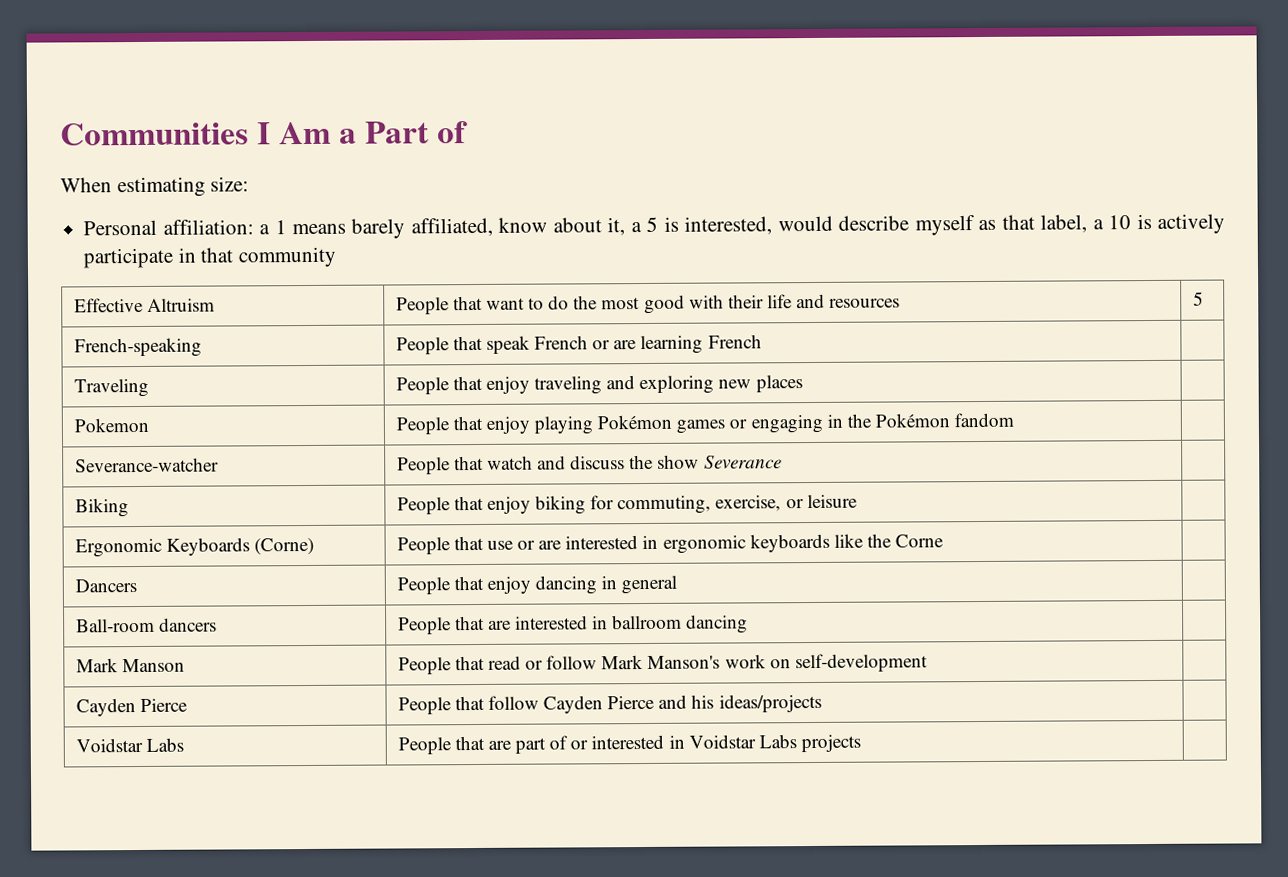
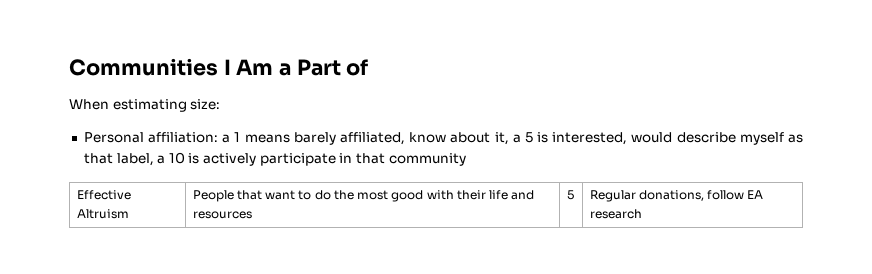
- Effective Altruism | People that want to do the most good with their life and resources | 5
- French-speaking | People that speak French or are learning French |
- Traveling | People that enjoy traveling and exploring new places |
- Pokemon | People that enjoy playing Pokémon games or engaging in the Pokémon fandom |
- Severance-watcher | People that watch and discuss the show Severance |
- Biking | People that enjoy biking for commuting, exercise, or leisure |
- Ergonomic Keyboards (Corne) | People that use or are interested in ergonomic keyboards like the Corne |
- Dancers | People that enjoy dancing in general |
- Ball-room dancers | People that are interested in ballroom dancing |
- Mark Manson | People that read or follow Mark Manson's work on self-development |
- Cayden Pierce | People that follow Cayden Pierce and his ideas/projects |
- Voidstar Labs | People that are part of or interested in Voidstar Labs projects |
+ Effective Altruism | People that want to do the most good with their life and resources | 5 | Regular donations, follow EA research

